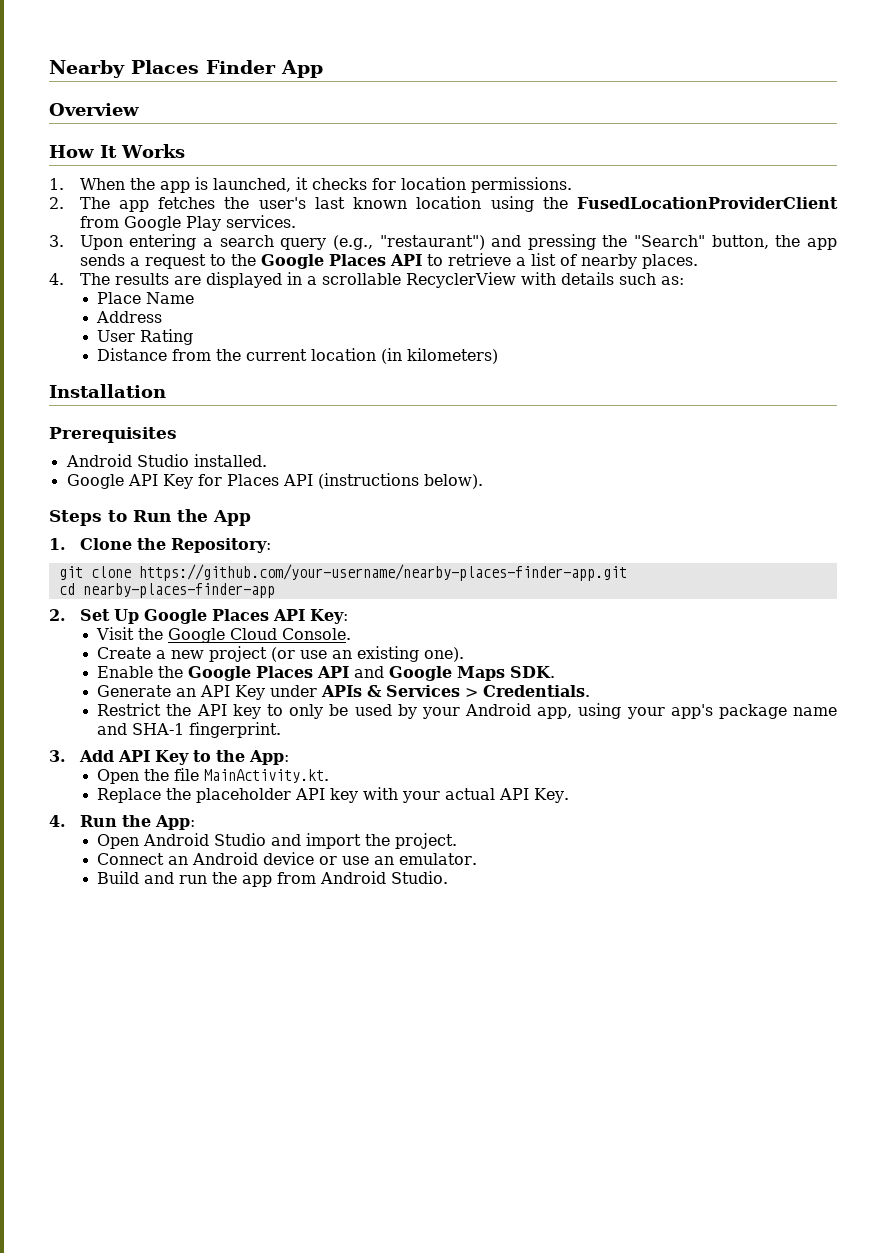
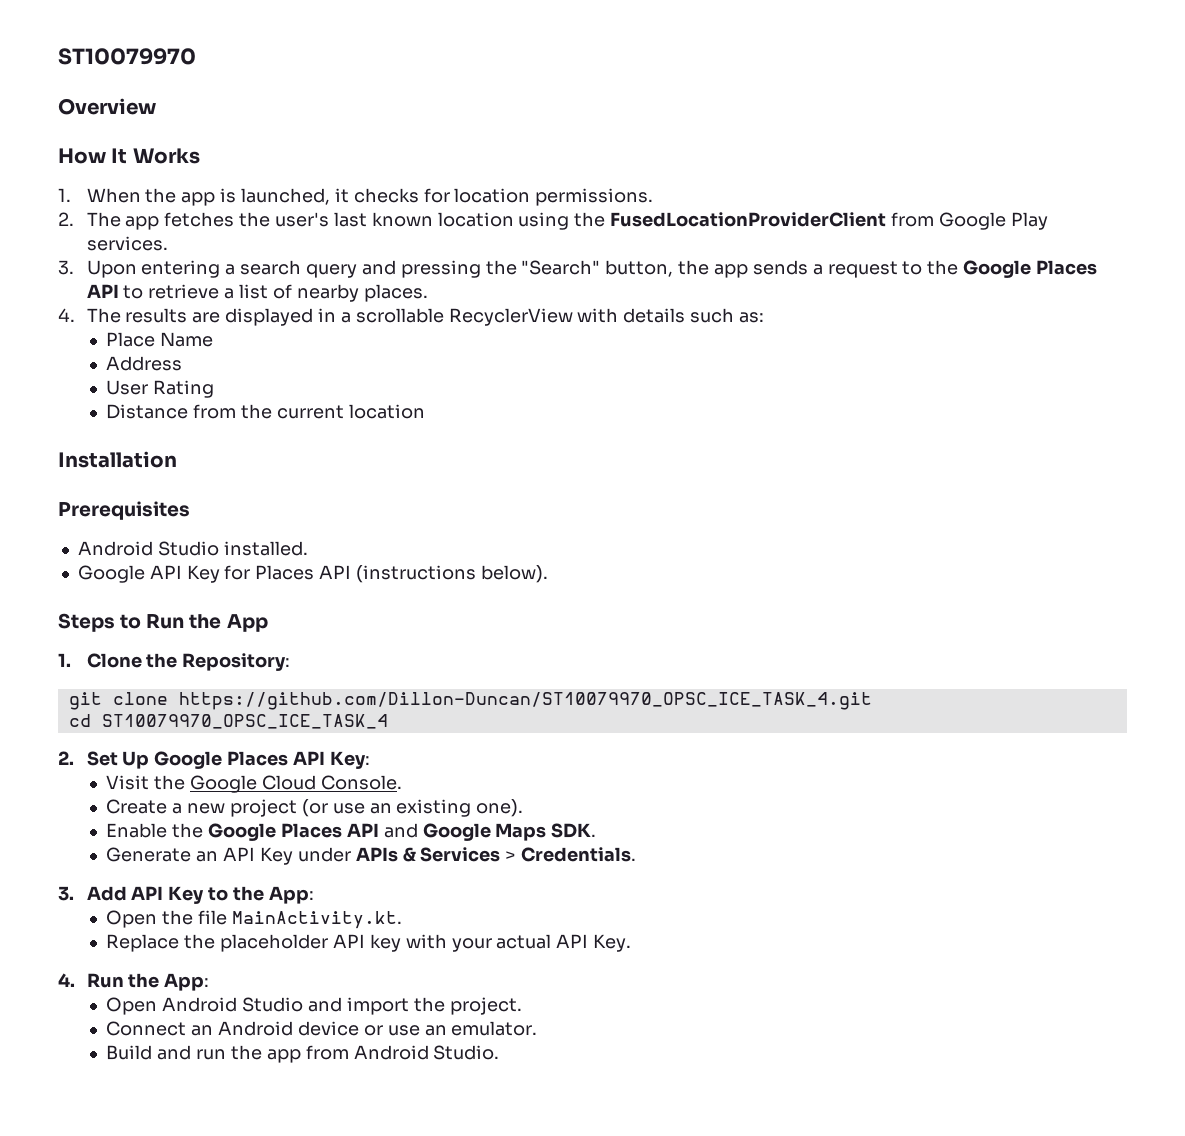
- Nearby Places Finder App
+ ST10079970
- 3. Upon entering a search query (e.g., "restaurant") and pressing the "Search" button, the app sends a request to the Google Places API to retrieve a list of nearby places.
+ 3. Upon entering a search query and pressing the "Search" button, the app sends a request to the Google Places API to retrieve a list of nearby places.
- Distance from the current location (in kilometers)
+ Distance from the current location
- git clone https://github.com/your-username/nearby-places-finder-app.git
+ git clone https://github.com/Dillon-Duncan/ST10079970_OPSC_ICE_TASK_4.git
- cd nearby-places-finder-app
+ cd ST10079970_OPSC_ICE_TASK_4
- Restrict the API key to only be used by your Android app, using your app's package name and SHA-1 fingerprint.

